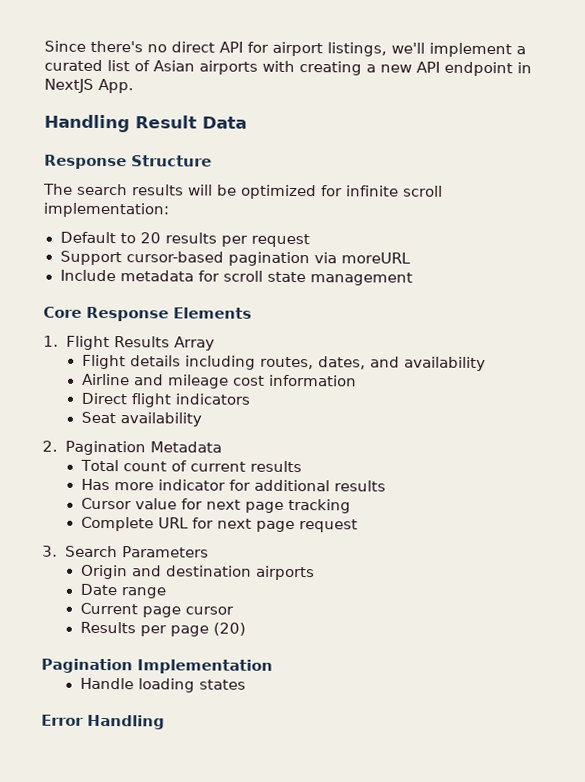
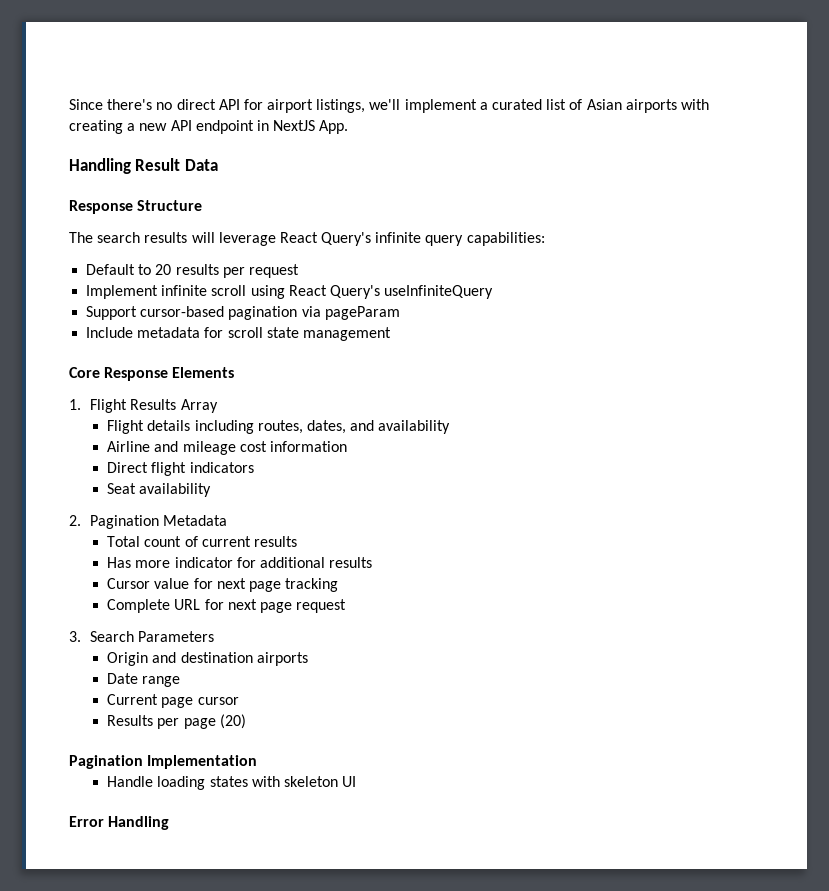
- The search results will be optimized for infinite scroll implementation:
+ The search results will leverage React Query's infinite query capabilities:
+ Implement infinite scroll using React Query's useInfiniteQuery
- Support cursor-based pagination via moreURL
+ Support cursor-based pagination via pageParam
- Handle loading states
+ Handle loading states with skeleton UI

